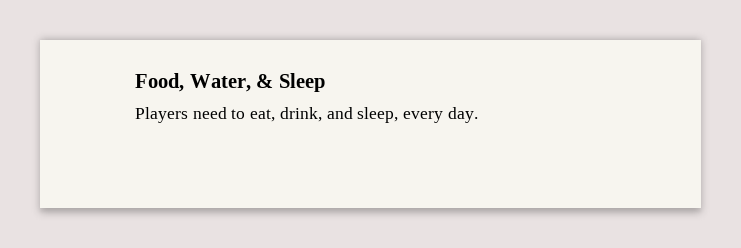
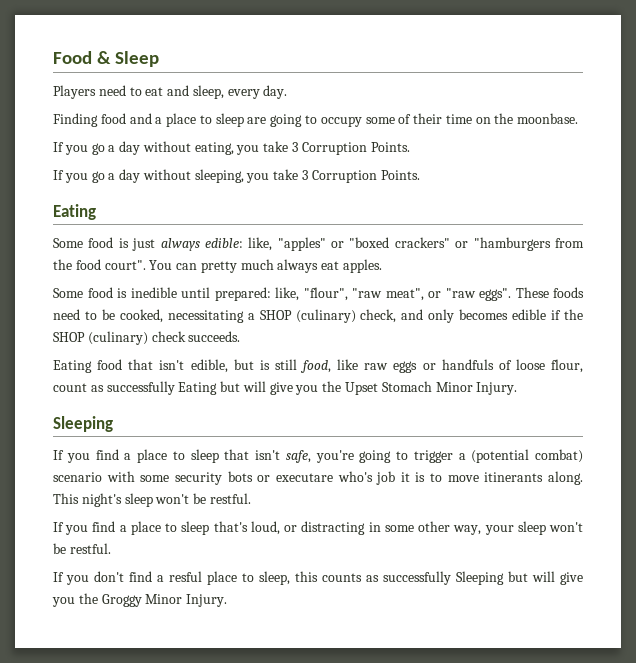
- Food, Water, & Sleep
+ Food & Sleep
- Players need to eat, drink, and sleep, every day.
+ Players need to eat and sleep, every day.
+ Finding food and a place to sleep are going to occupy some of their time on the moonbase.
+ If you go a day without eating, you take 3 Corruption Points.
+ If you go a day without sleeping, you take 3 Corruption Points.
+ Eating
+ Some food is just always edible: like, "apples" or "boxed crackers" or "hamburgers from the food court". You can pretty much always eat apples.
+ Some food is inedible until prepared: like, "flour", "raw meat", or "raw eggs". These foods need to be cooked, necessitating a SHOP (culinary) check, and only becomes edible if the SHOP (culinary) check succeeds.
+ Eating food that isn't edible, but is still food, like raw eggs or handfuls of loose flour, count as successfully Eating but will give you the Upset Stomach Minor Injury.
+ Sleeping
+ If you find a place to sleep that isn't safe, you're going to trigger a (potential combat) scenario with some security bots or executare who's job it is to move itinerants along. This night's sleep won't be restful.
+ If you find a place to sleep that's loud, or distracting in some other way, your sleep won't be restful.
+ If you don't find a resful place to sleep, this counts as successfully Sleeping but will give you the Groggy Minor Injury.

